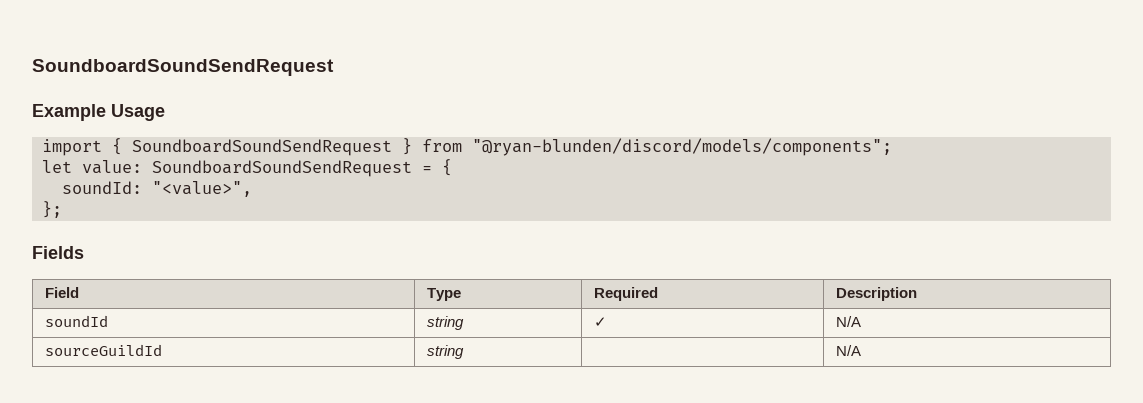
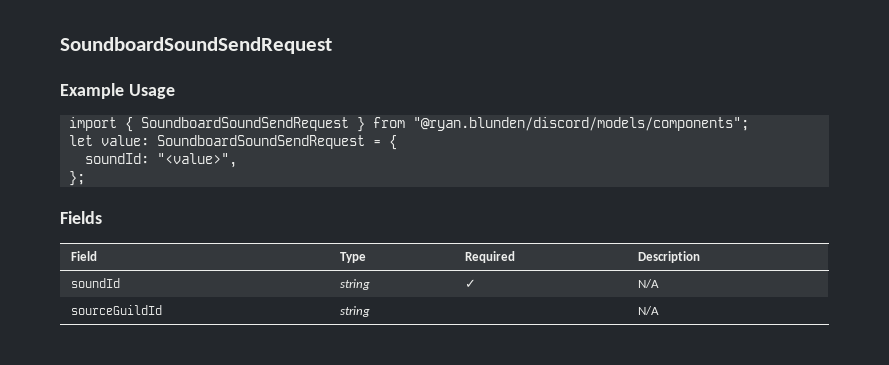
- import { SoundboardSoundSendRequest } from "@ryan-blunden/discord/models/components";
+ import { SoundboardSoundSendRequest } from "@ryan.blunden/discord/models/components";

